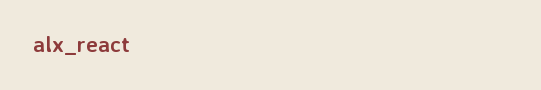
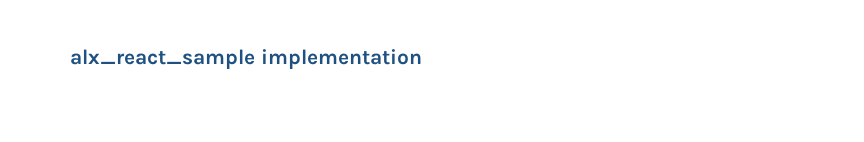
- alx_react
+ alx_react_sample implementation

